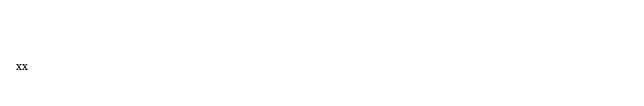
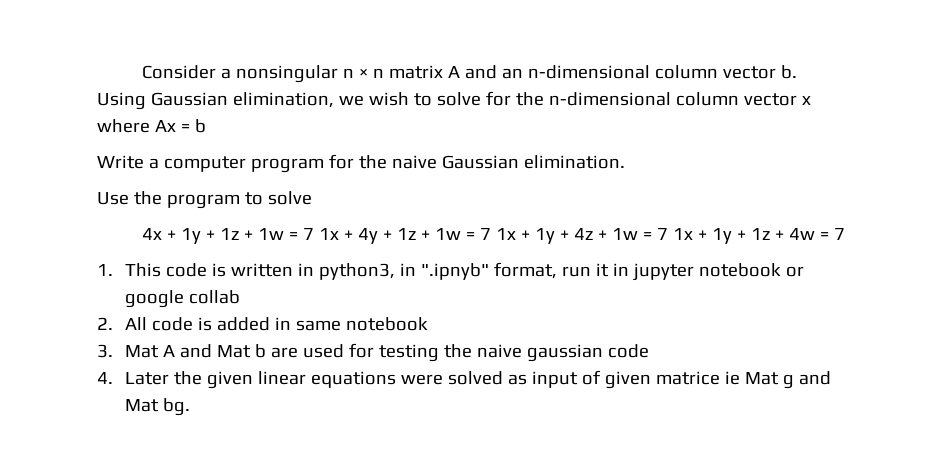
- xx
+ Consider a nonsingular n × n matrix A and an n-dimensional column vector b. Using Gaussian elimination, we wish to solve for the n-dimensional column vector x where Ax = b
+ Write a computer program for the naive Gaussian elimination.
+ Use the program to solve
+ 4x + 1y + 1z + 1w = 7 1x + 4y + 1z + 1w = 7 1x + 1y + 4z + 1w = 7 1x + 1y + 1z + 4w = 7
+ 1. This code is written in python3, in ".ipnyb" format, run it in jupyter notebook or google collab
+ 2. All code is added in same notebook
+ 3. Mat A and Mat b are used for testing the naive gaussian code
+ 4. Later the given linear equations were solved as input of given matrice ie Mat g and Mat bg.

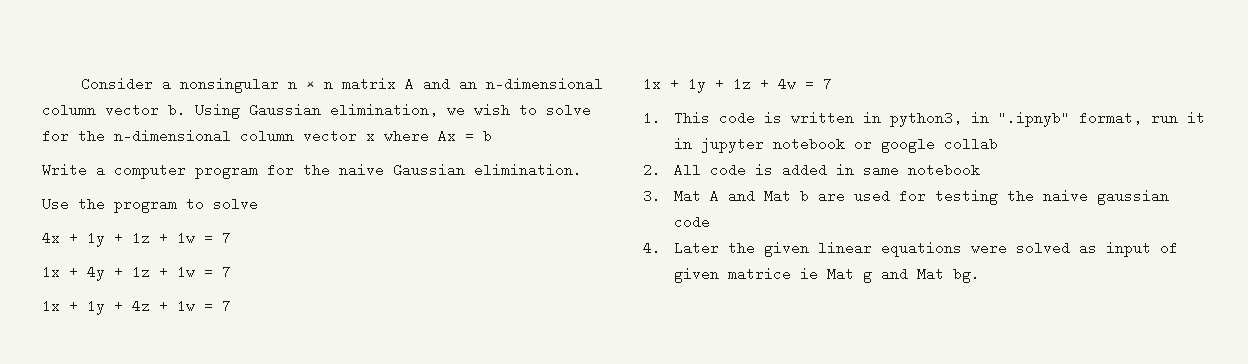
- 4x + 1y + 1z + 1w = 7 1x + 4y + 1z + 1w = 7 1x + 1y + 4z + 1w = 7 1x + 1y + 1z + 4w = 7
+ 4x + 1y + 1z + 1w = 7
+ 1x + 4y + 1z + 1w = 7
+ 1x + 1y + 4z + 1w = 7
+ 1x + 1y + 1z + 4w = 7

